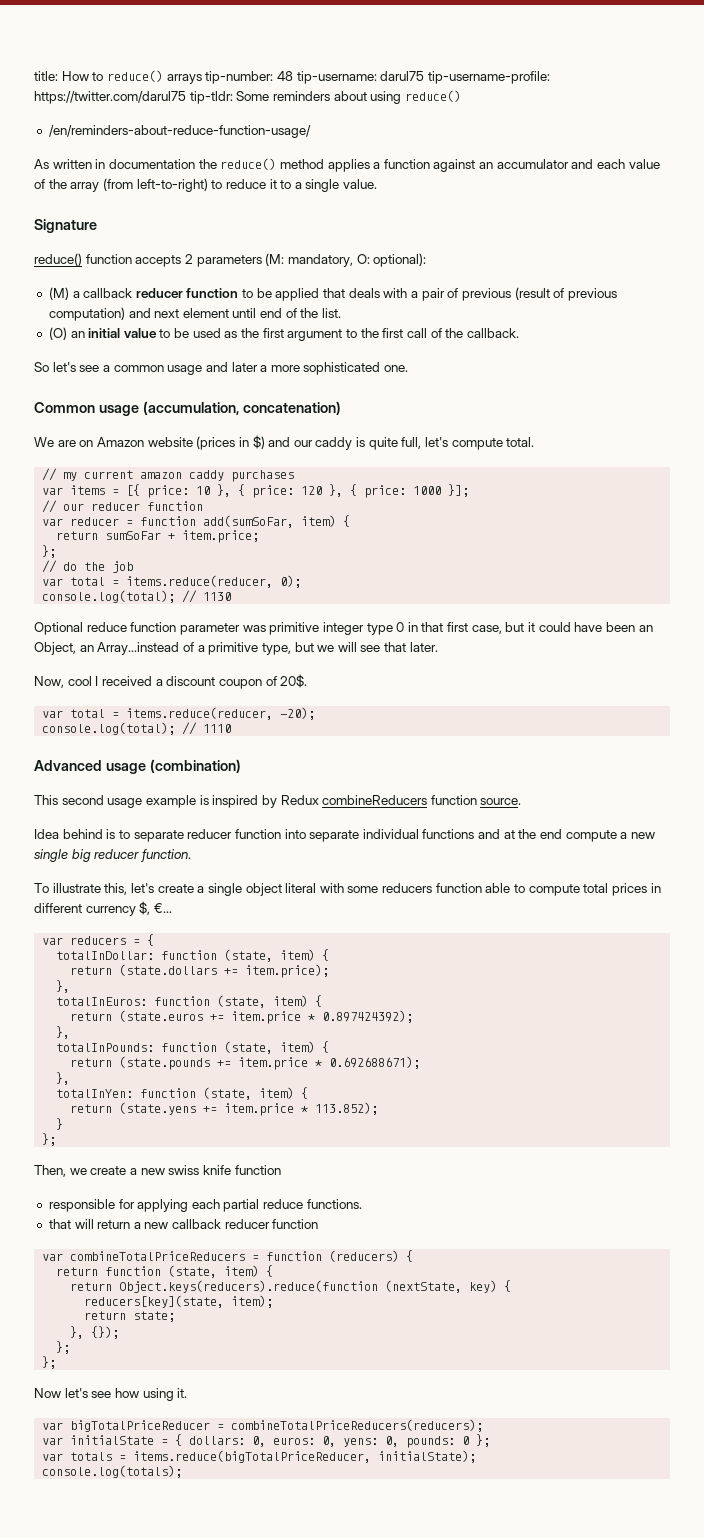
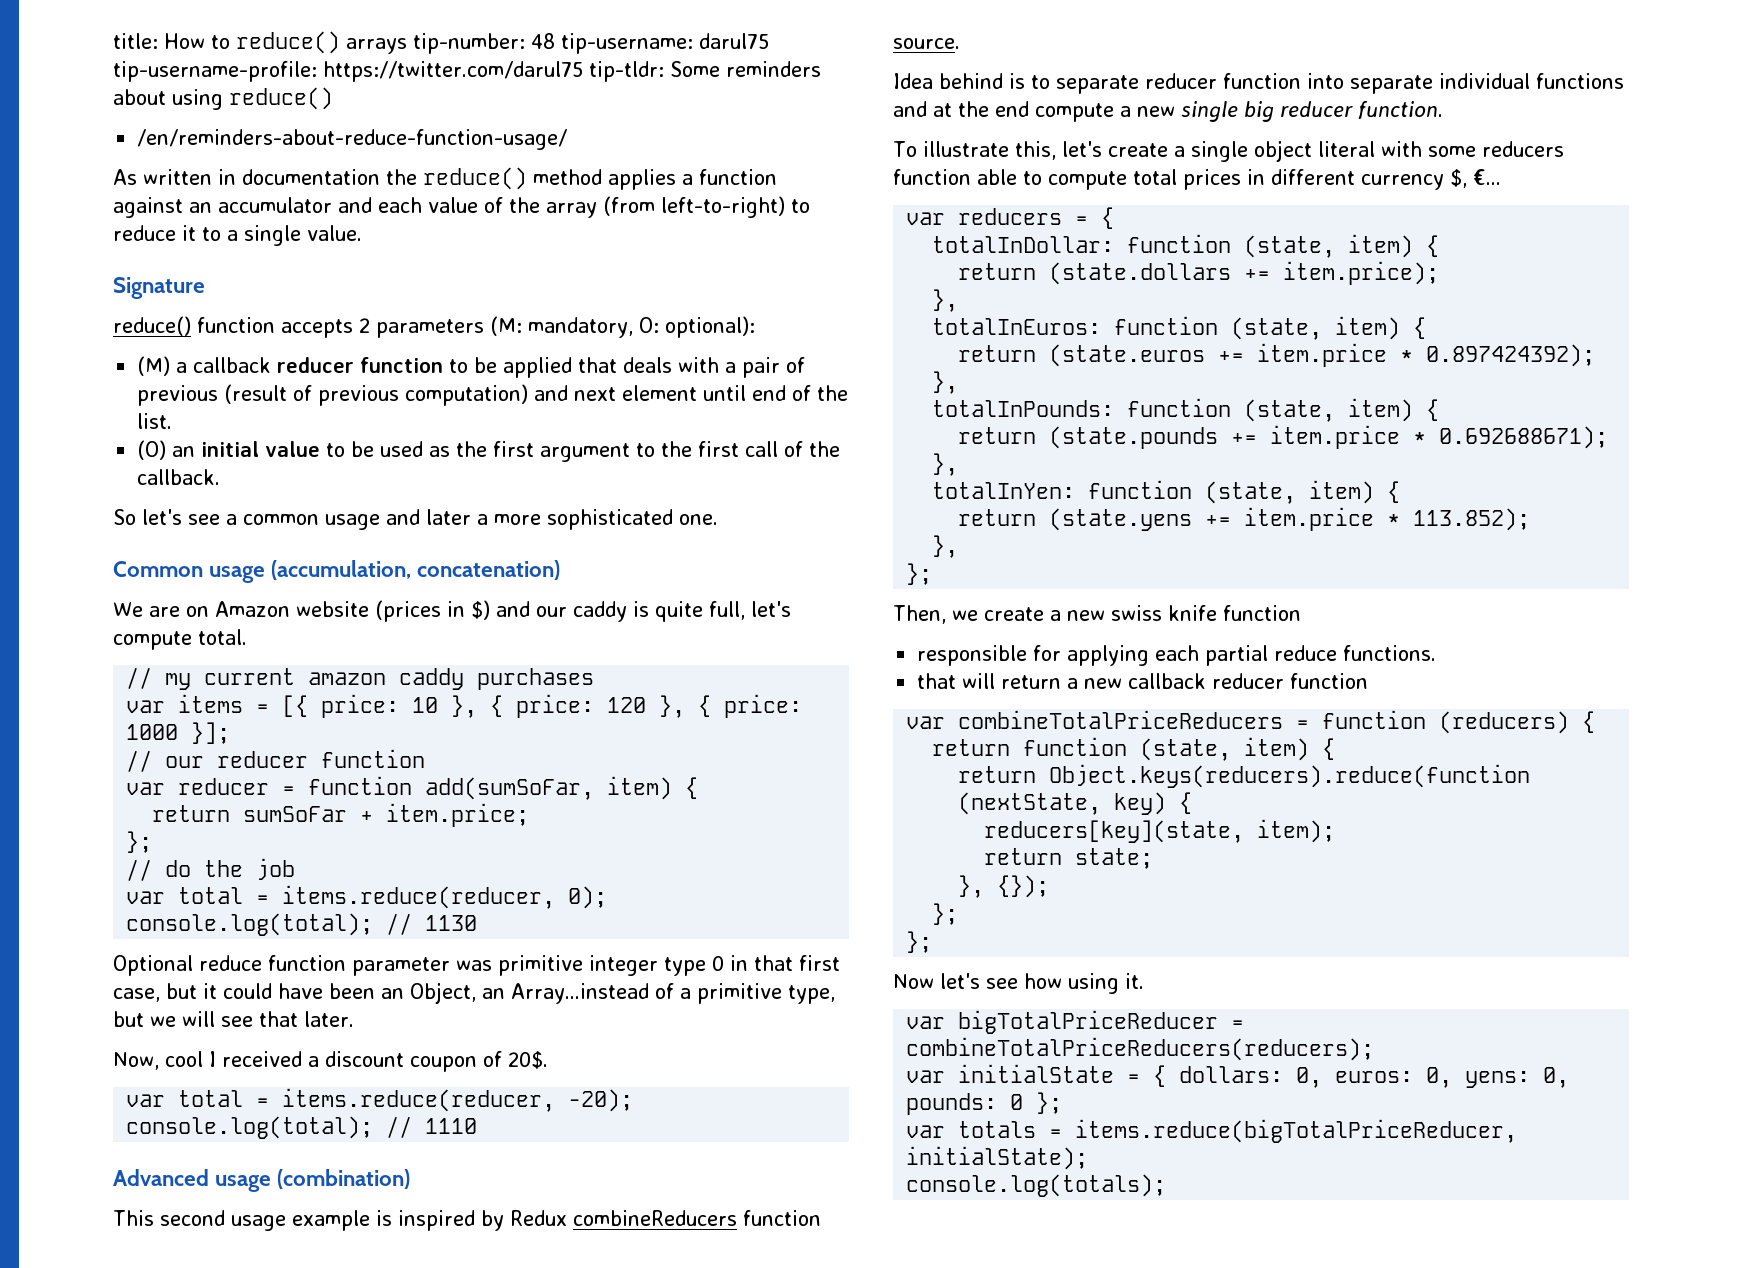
  return (state.yens += item.price * 113.852);
- }
+ },

